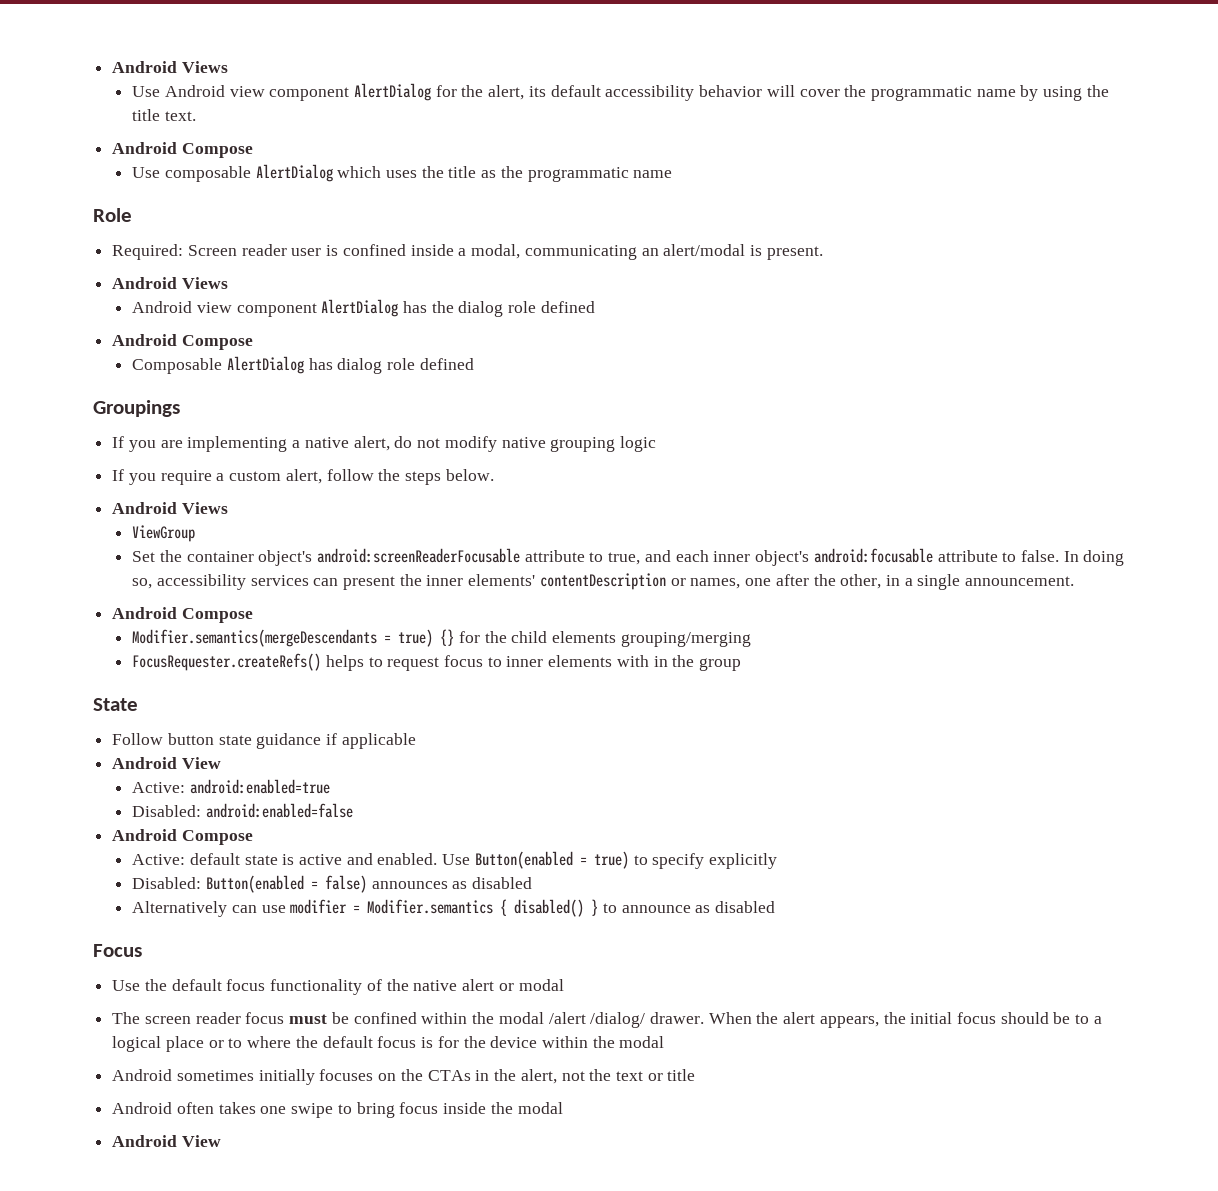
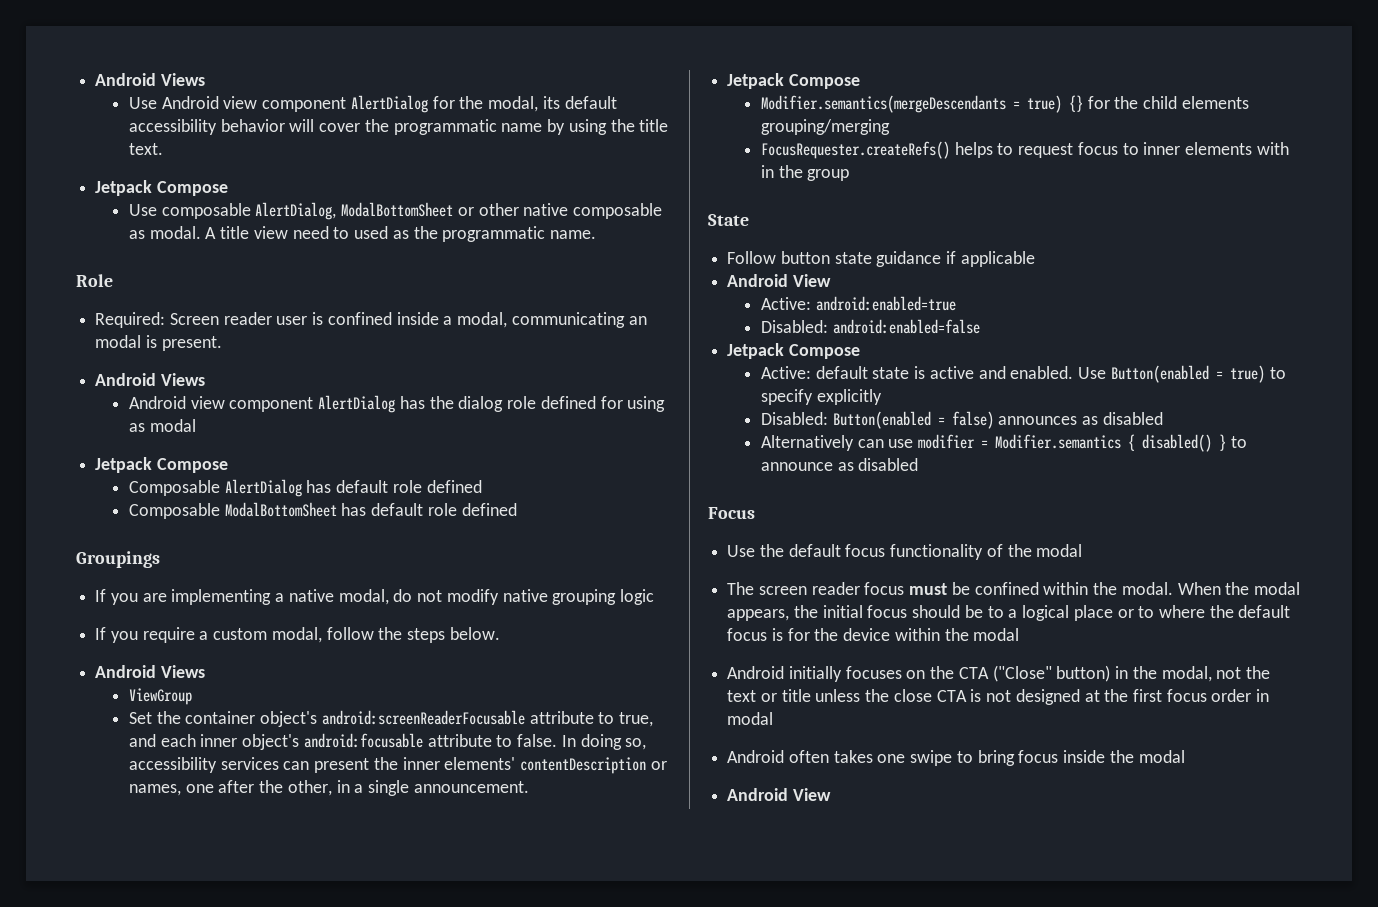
- Use Android view component AlertDialog for the alert, its default accessibility behavior will cover the programmatic name by using the title text.
- Android Compose
+ Use Android view component AlertDialog for the modal, its default accessibility behavior will cover the programmatic name by using the title text.
+ Jetpack Compose
- Use composable AlertDialog which uses the title as the programmatic name
+ Use composable AlertDialog, ModalBottomSheet or other native composable as modal. A title view need to used as the programmatic name.
- Required: Screen reader user is confined inside a modal, communicating an alert/modal is present.
+ Required: Screen reader user is confined inside a modal, communicating an modal is present.
- Android view component AlertDialog has the dialog role defined
- Android Compose
+ Android view component AlertDialog has the dialog role defined for using as modal
+ Jetpack Compose
- Composable AlertDialog has dialog role defined
+ Composable AlertDialog has default role defined
+ Composable ModalBottomSheet has default role defined
- If you are implementing a native alert, do not modify native grouping logic
+ If you are implementing a native modal, do not modify native grouping logic
- If you require a custom alert, follow the steps below.
+ If you require a custom modal, follow the steps below.
  In doing so, accessibility services can present the inner elements' contentDescription or names, one after the other, in a single announcement.
- Android Compose
+ Jetpack Compose
  Disabled: android:enabled=false
- Android Compose
+ Jetpack Compose
- Use the default focus functionality of the native alert or modal
+ Use the default focus functionality of the modal
- The screen reader focus must be confined within the modal /alert /dialog/ drawer.
+ The screen reader focus must be confined within the modal.
- When the alert appears, the initial focus should be to a logical place or to where the default focus is for the device within the modal
+ When the modal appears, the initial focus should be to a logical place or to where the default focus is for the device within the modal
- Android sometimes initially focuses on the CTAs in the alert, not the text or title
+ Android initially focuses on the CTA ("Close" button) in the modal, not the text or title unless the close CTA is not designed at the first focus order in modal

